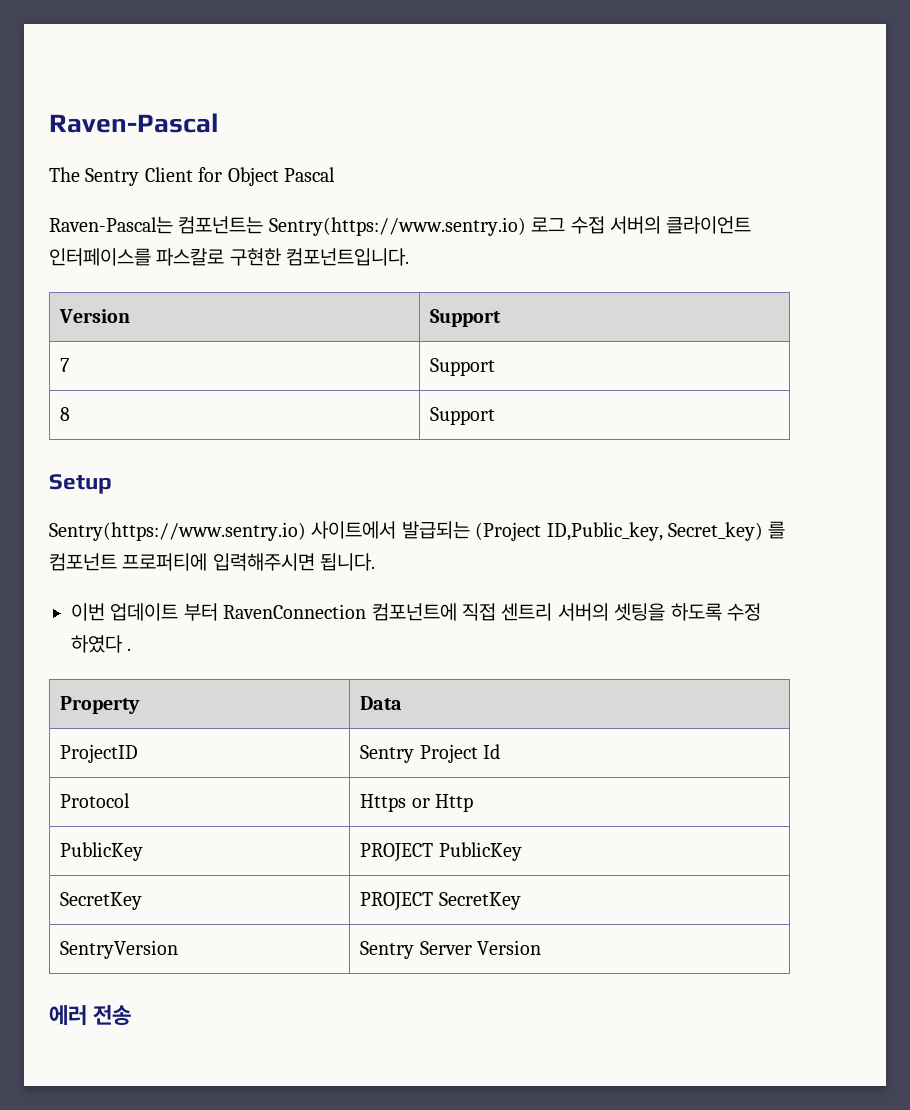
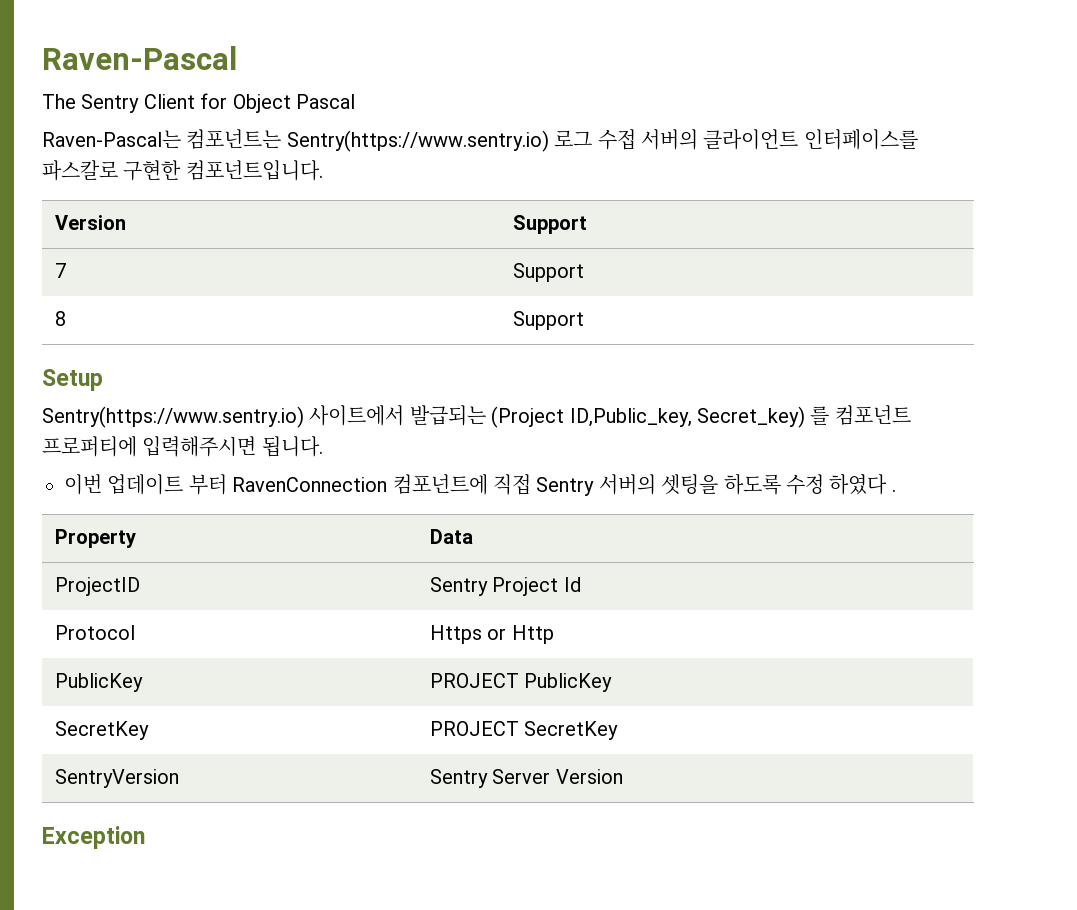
- 이번 업데이트 부터 RavenConnection 컴포넌트에 직접 센트리 서버의 셋팅을 하도록 수정 하였다 .
+ 이번 업데이트 부터 RavenConnection 컴포넌트에 직접 Sentry 서버의 셋팅을 하도록 수정 하였다 .
- 에러 전송
+ Exception

